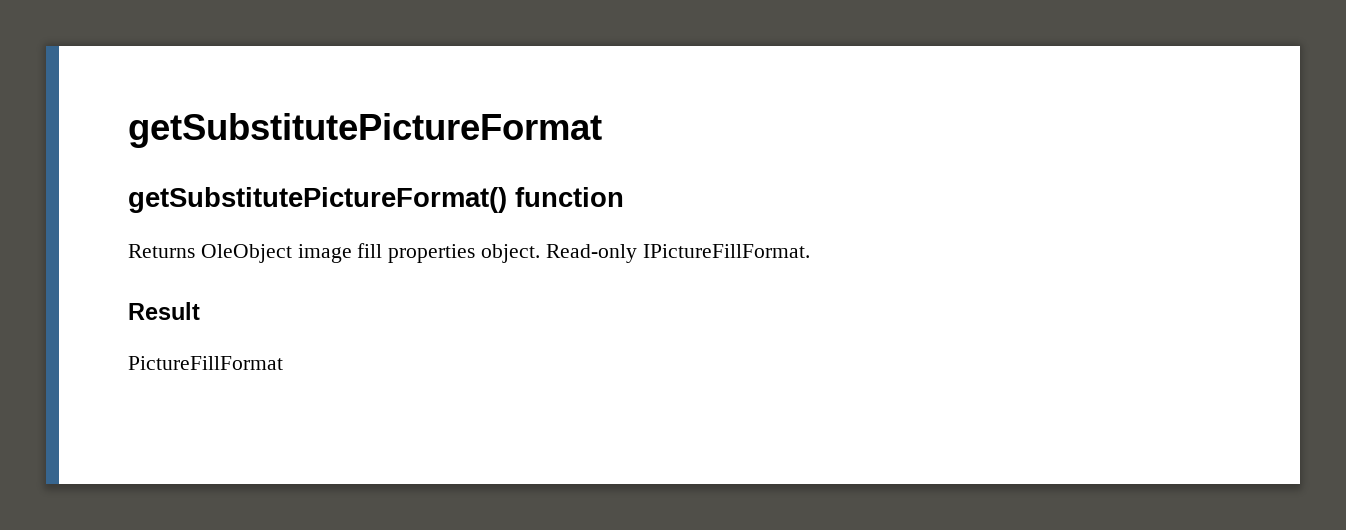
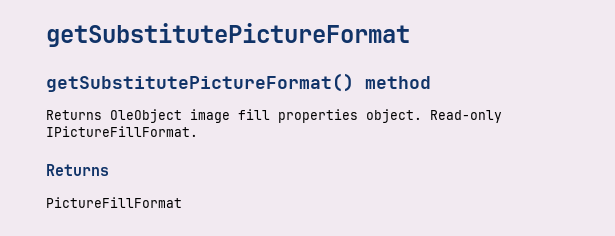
- getSubstitutePictureFormat() function
+ getSubstitutePictureFormat() method
  Read-only IPictureFillFormat.
- Result
+ Returns

